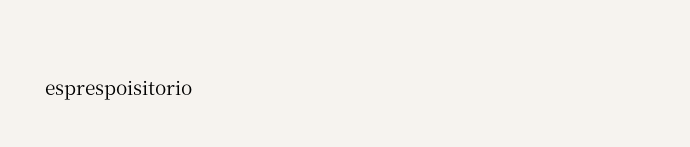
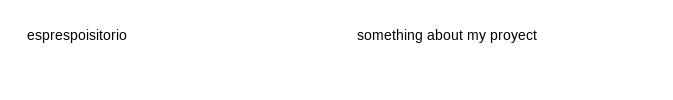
+ something about my proyect

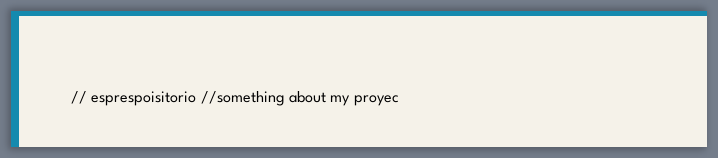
- esprespoisitorio
- something about my proyect
+ // esprespoisitorio //something about my proyec

